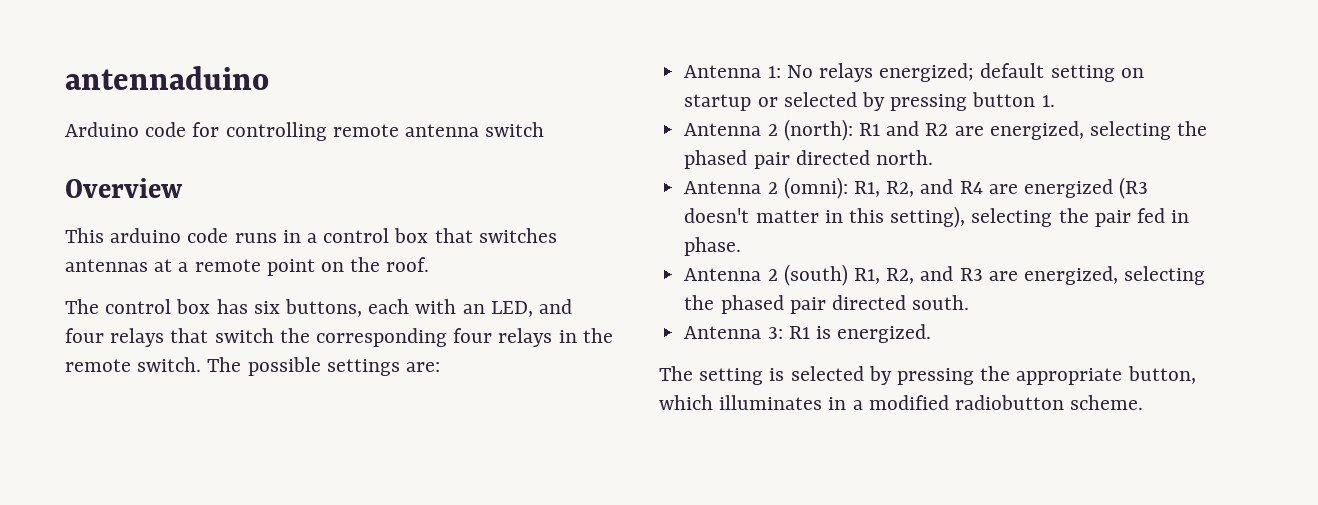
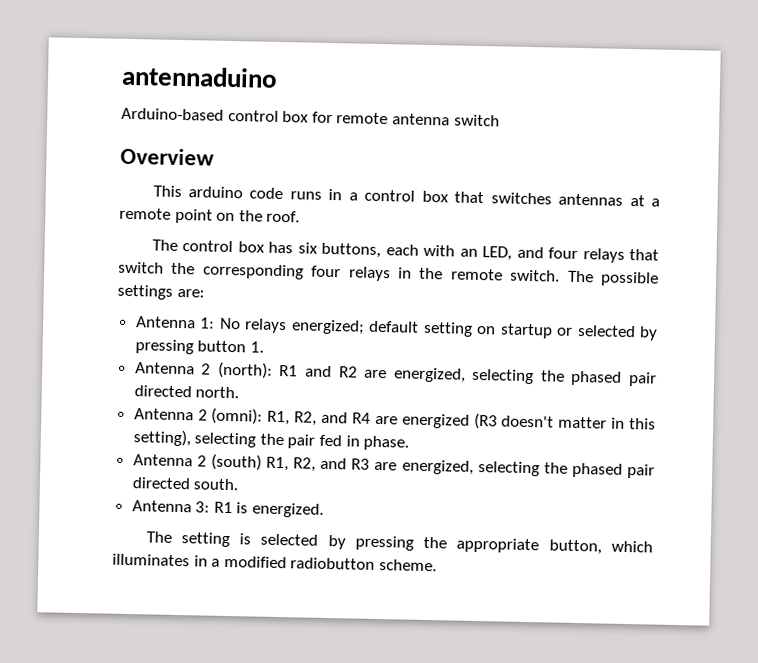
- Arduino code for controlling remote antenna switch
+ Arduino-based control box for remote antenna switch

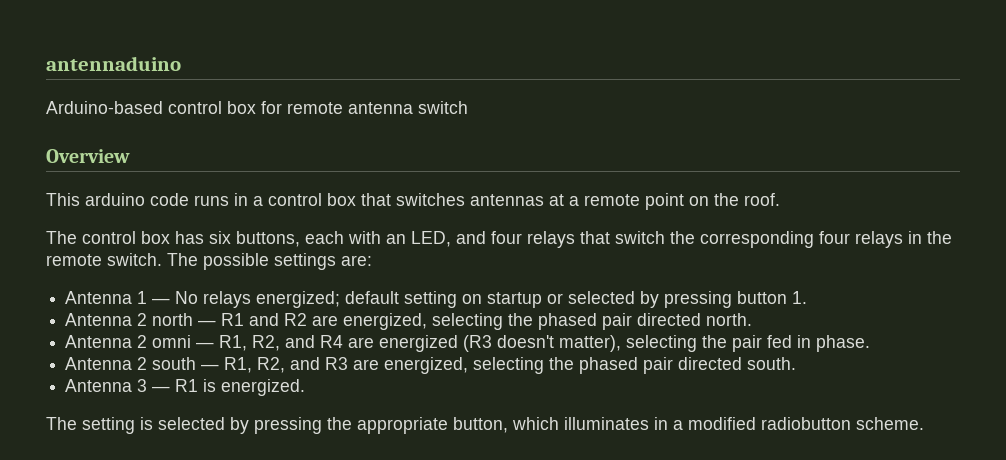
- Antenna 1: No relays energized; default setting on startup or selected by pressing button 1.
+ Antenna 1 — No relays energized; default setting on startup or selected by pressing button 1.
- Antenna 2 (north): R1 and R2 are energized, selecting the phased pair directed north.
+ Antenna 2 north — R1 and R2 are energized, selecting the phased pair directed north.
- Antenna 2 (omni): R1, R2, and R4 are energized (R3 doesn't matter in this setting), selecting the pair fed in phase.
+ Antenna 2 omni — R1, R2, and R4 are energized (R3 doesn't matter), selecting the pair fed in phase.
- Antenna 2 (south) R1, R2, and R3 are energized, selecting the phased pair directed south.
+ Antenna 2 south — R1, R2, and R3 are energized, selecting the phased pair directed south.
- Antenna 3: R1 is energized.
+ Antenna 3 — R1 is energized.

